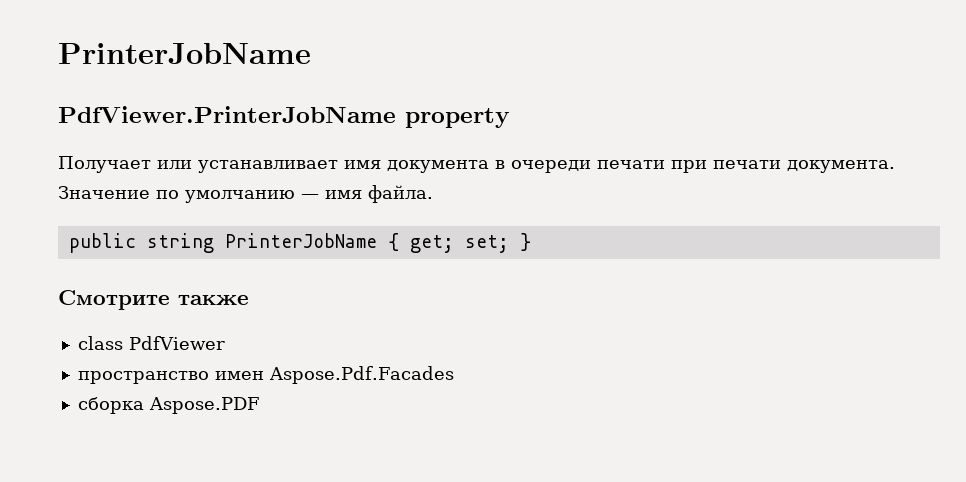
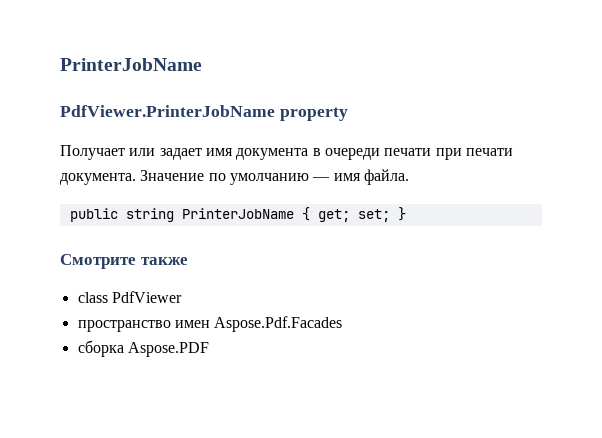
- Получает или устанавливает имя документа в очереди печати при печати документа.
+ Получает или задает имя документа в очереди печати при печати документа.

